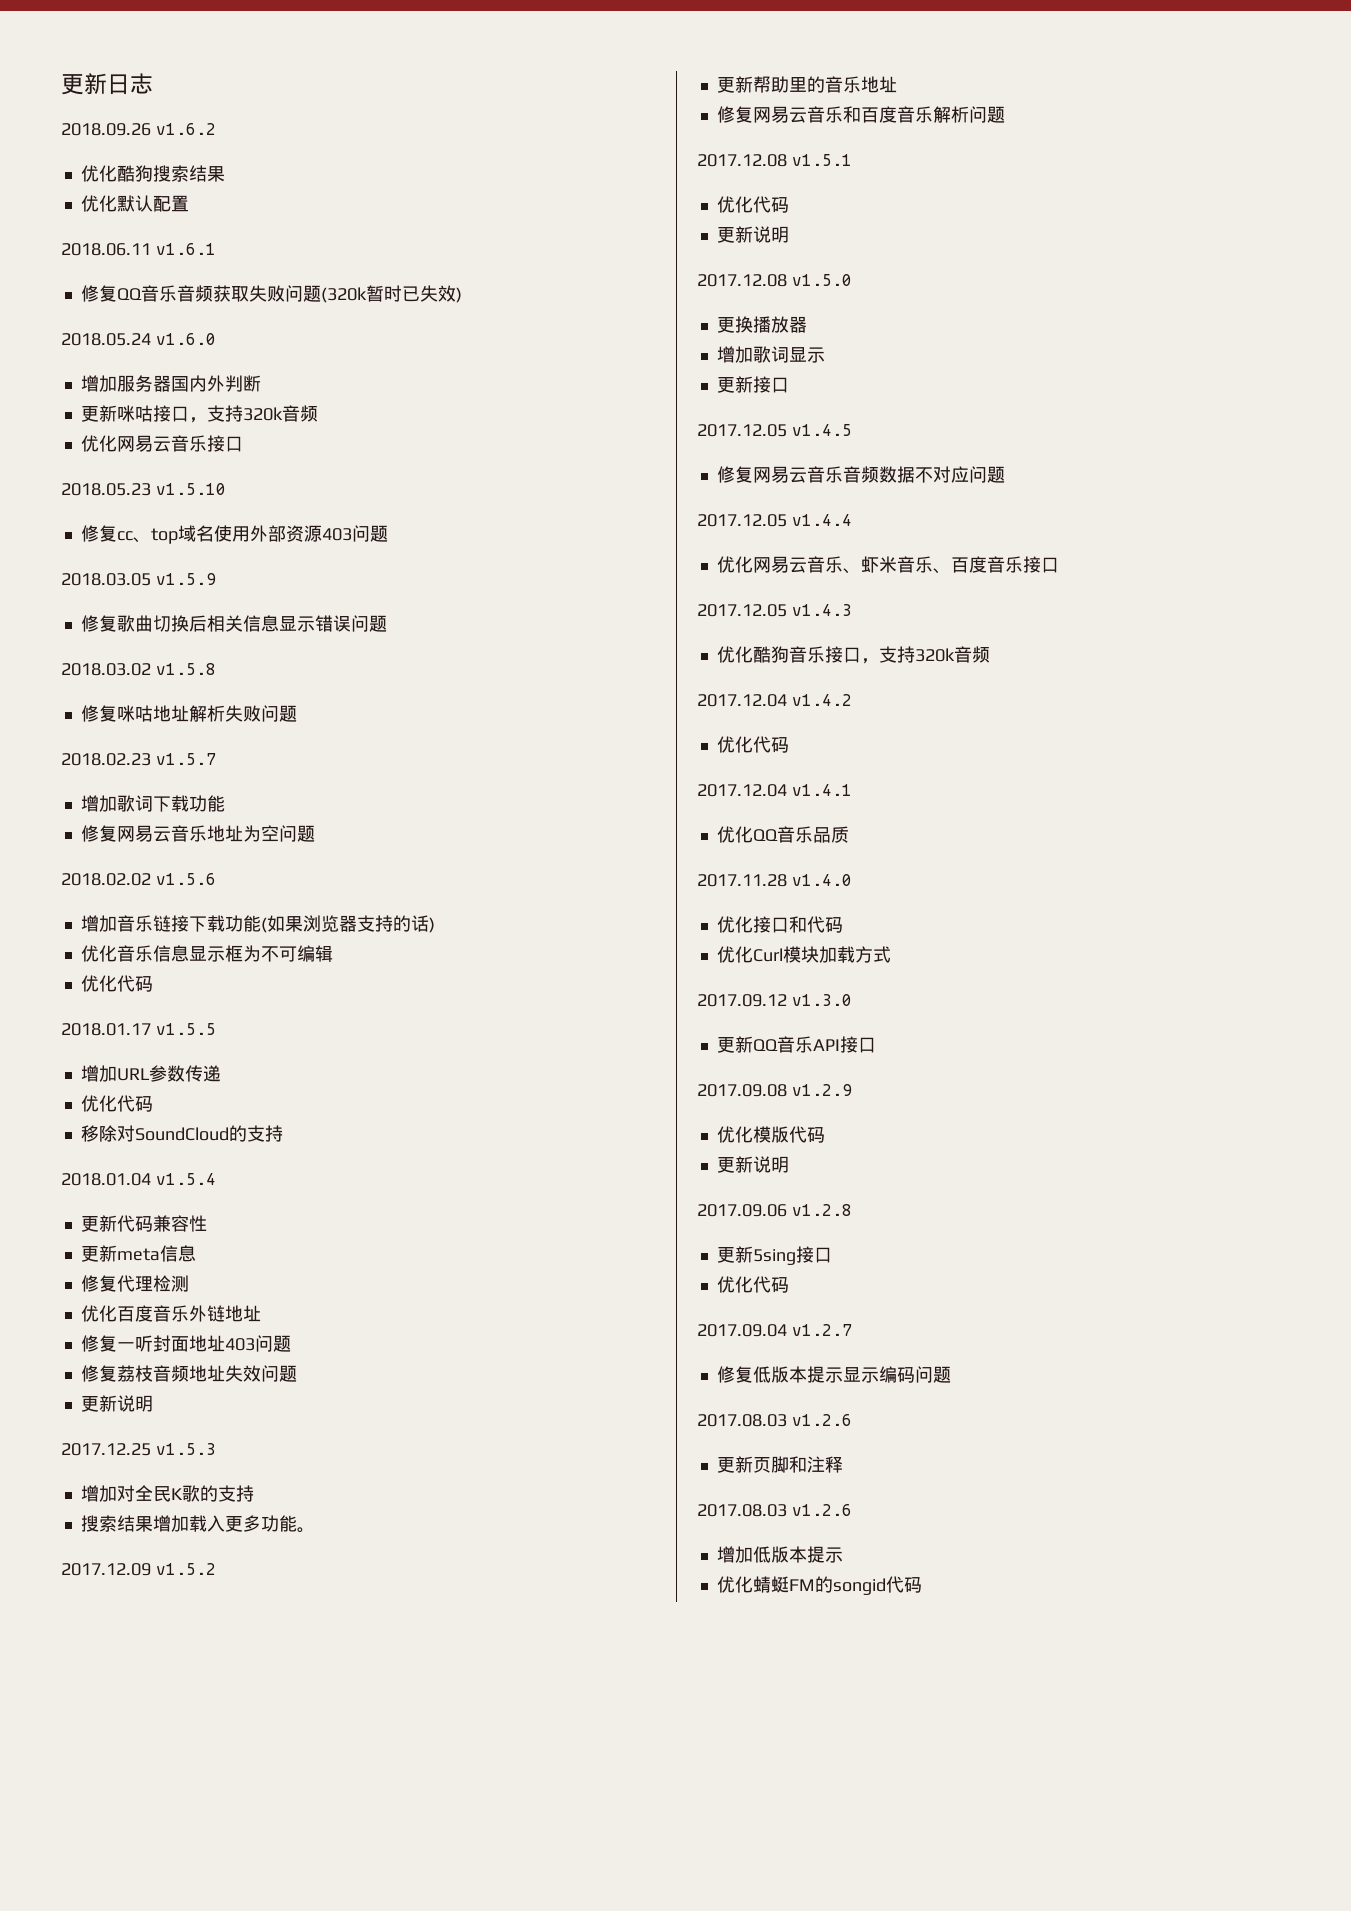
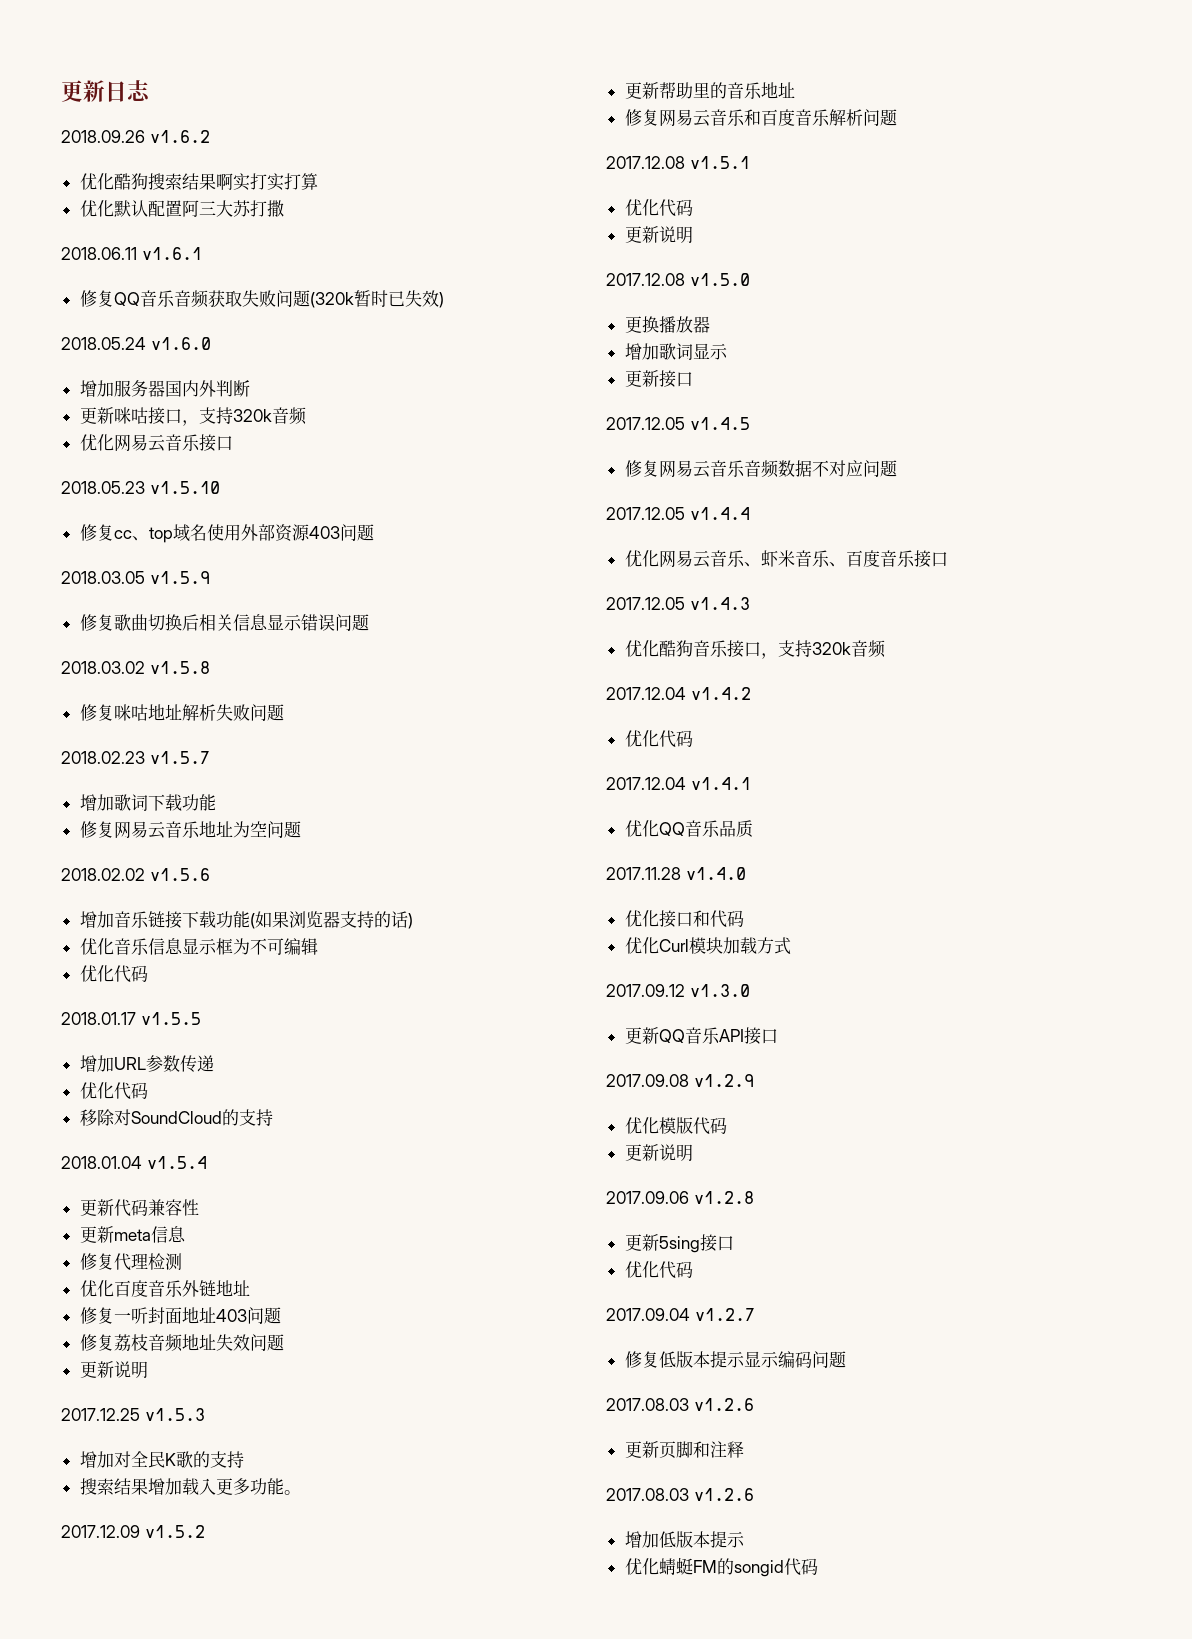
- 优化酷狗搜索结果
+ 优化酷狗搜索结果啊实打实打算
- 优化默认配置
+ 优化默认配置阿三大苏打撒

